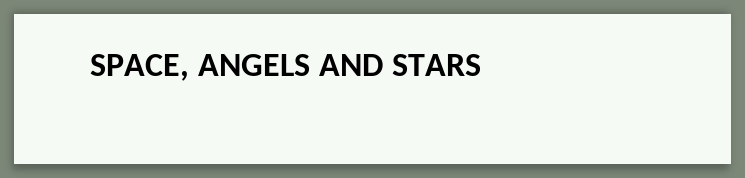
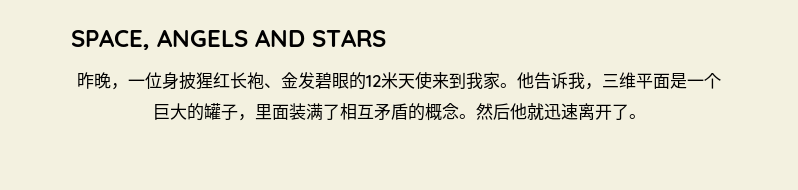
+ 昨晚，一位身披猩红长袍、金发碧眼的12米天使来到我家。他告诉我，三维平面是一个巨大的罐子，里面装满了相互矛盾的概念。然后他就迅速离开了。

